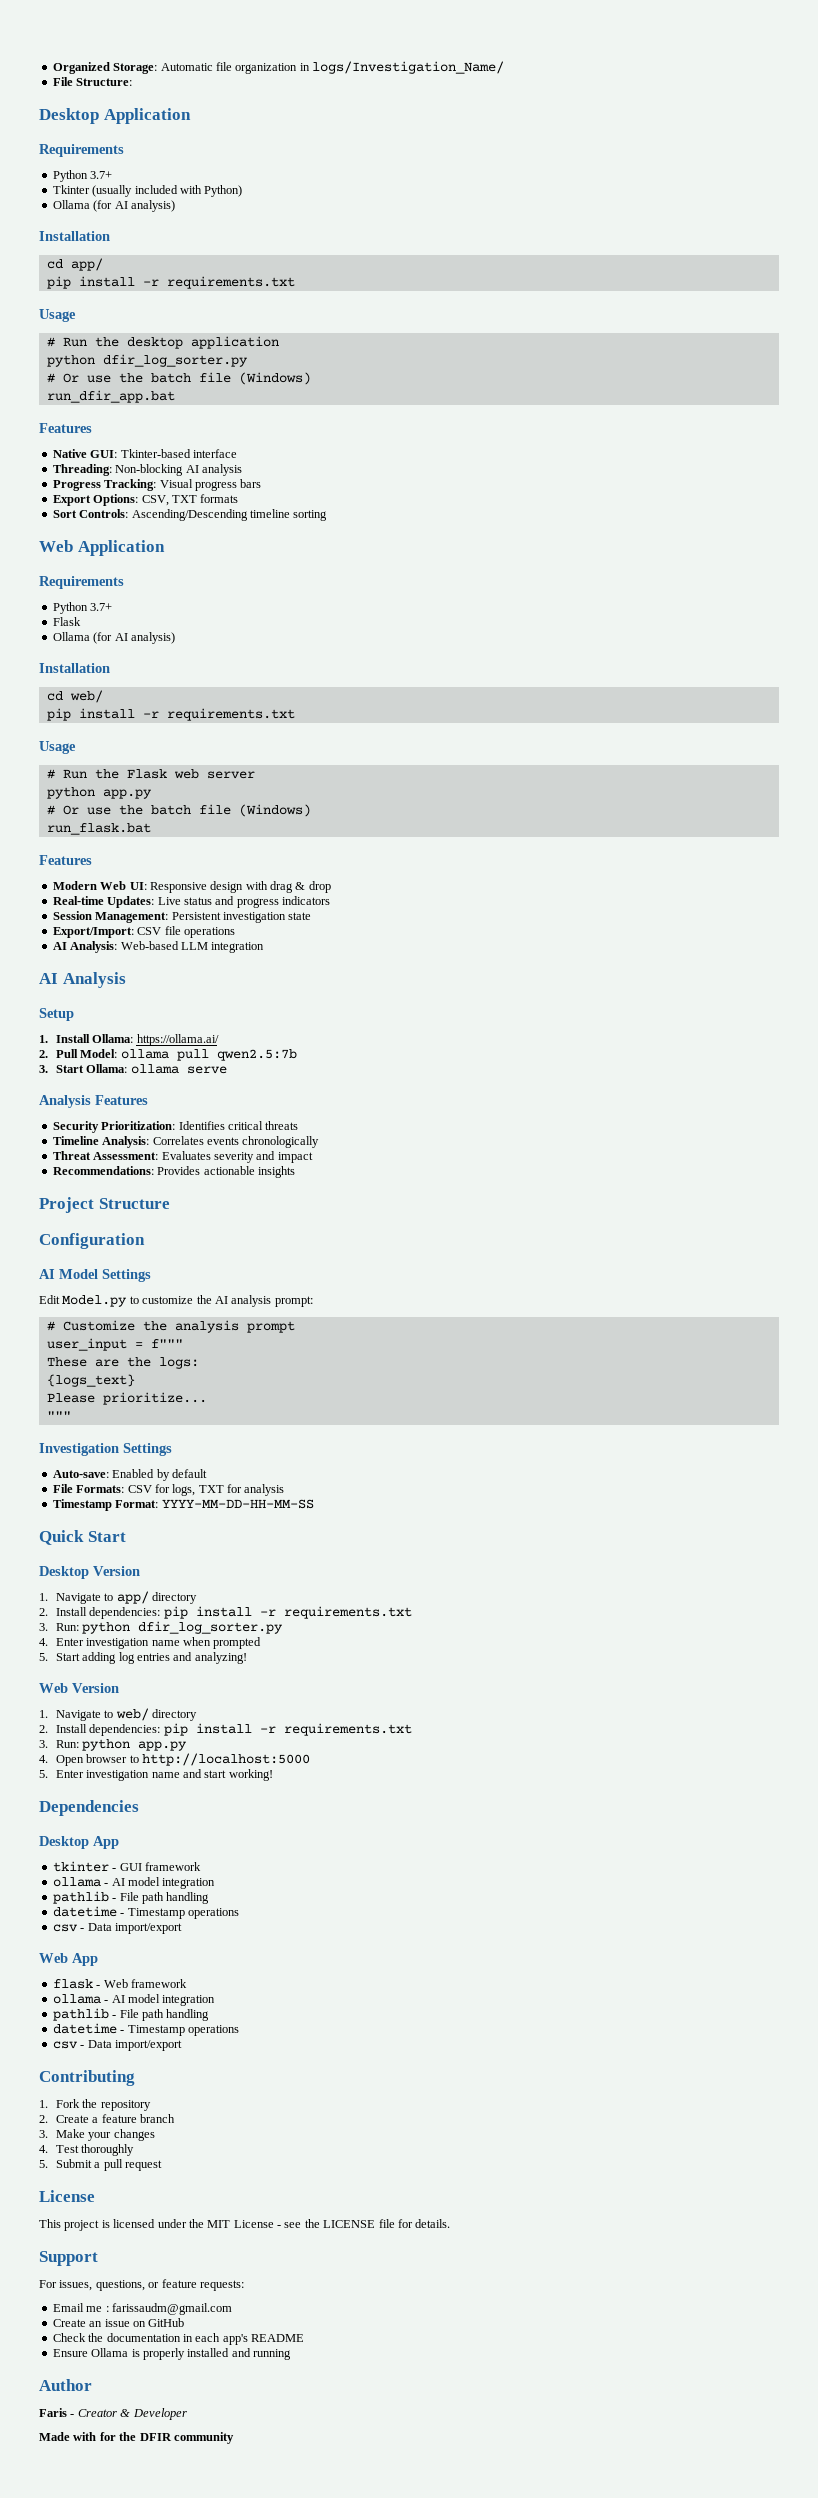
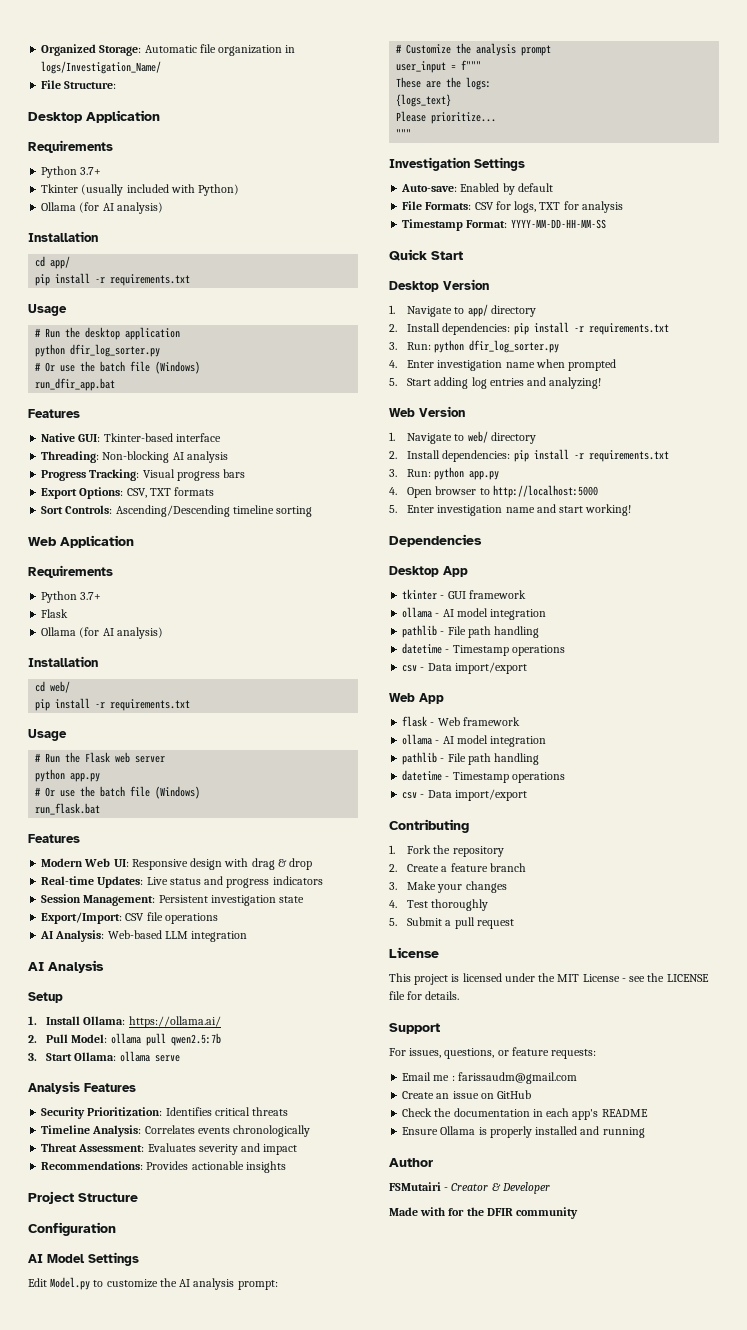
- Faris - Creator & Developer
+ FSMutairi - Creator & Developer

